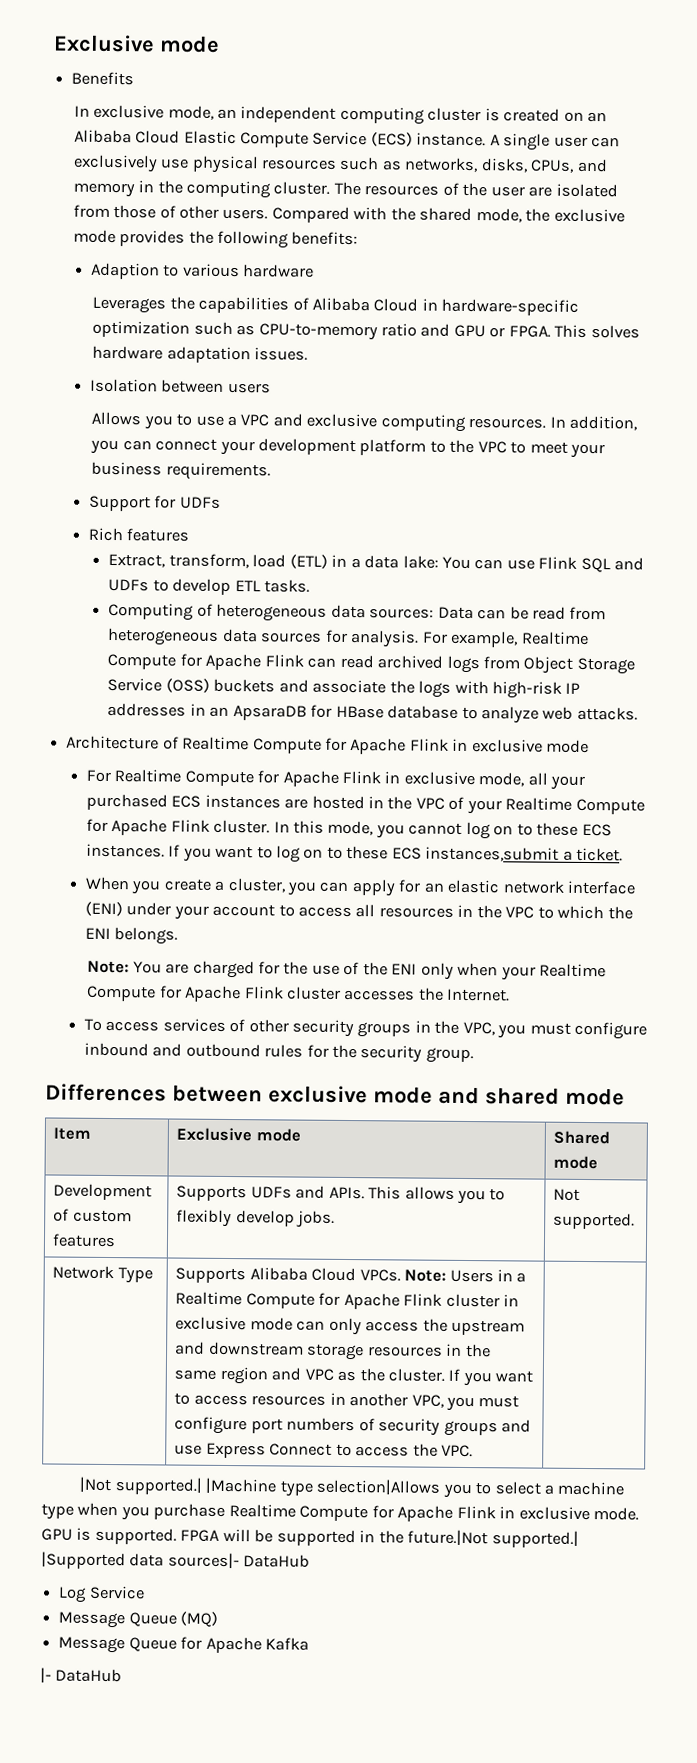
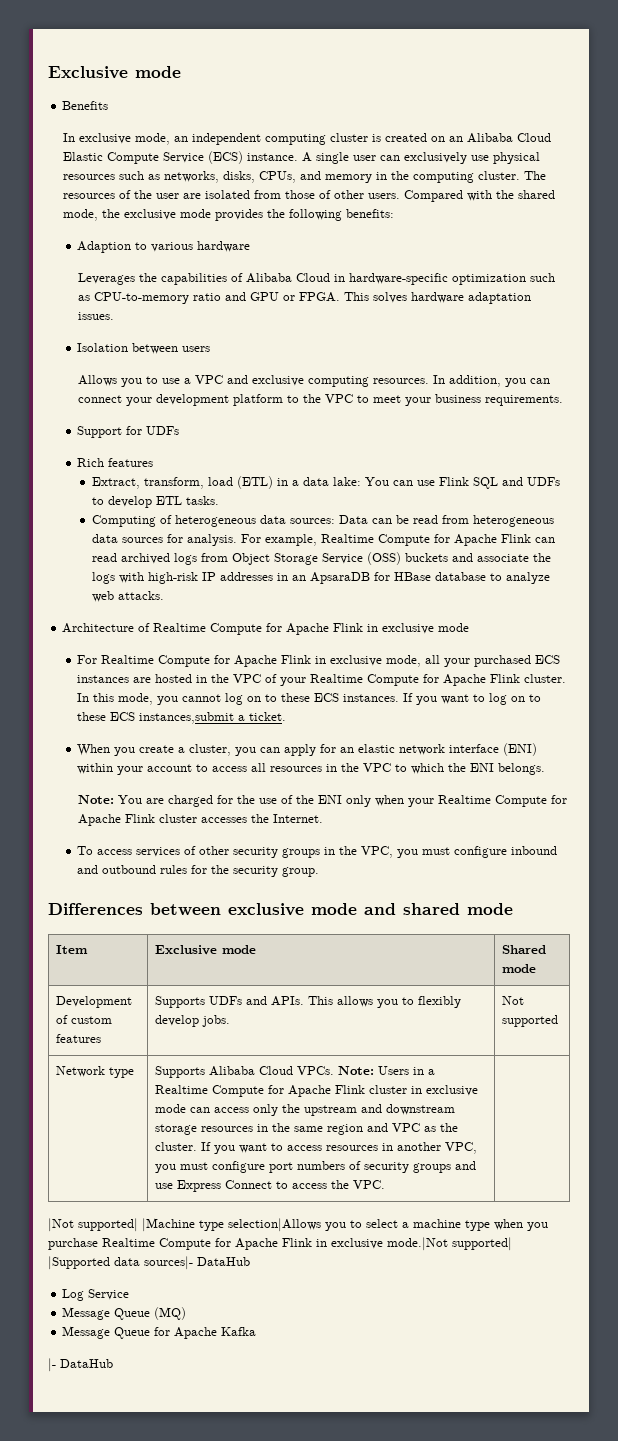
- When you create a cluster, you can apply for an elastic network interface (ENI) under your account to access all resources in the VPC to which the ENI belongs.
+ When you create a cluster, you can apply for an elastic network interface (ENI) within your account to access all resources in the VPC to which the ENI belongs.
- Development of custom features | Supports UDFs and APIs. This allows you to flexibly develop jobs. | Not supported.
+ Development of custom features | Supports UDFs and APIs. This allows you to flexibly develop jobs. | Not supported
- Network Type
+ Network type
- Note: Users in a Realtime Compute for Apache Flink cluster in exclusive mode can only access the upstream and downstream storage resources in the same region and VPC as the cluster.
+ Note: Users in a Realtime Compute for Apache Flink cluster in exclusive mode can access only the upstream and downstream storage resources in the same region and VPC as the cluster.
- |Not supported.| |Machine type selection|Allows you to select a machine type when you purchase Realtime Compute for Apache Flink in exclusive mode. GPU is supported. FPGA will be supported in the future.|Not supported.| |Supported data sources|- DataHub
+ |Not supported| |Machine type selection|Allows you to select a machine type when you purchase Realtime Compute for Apache Flink in exclusive mode.|Not supported| |Supported data sources|- DataHub

